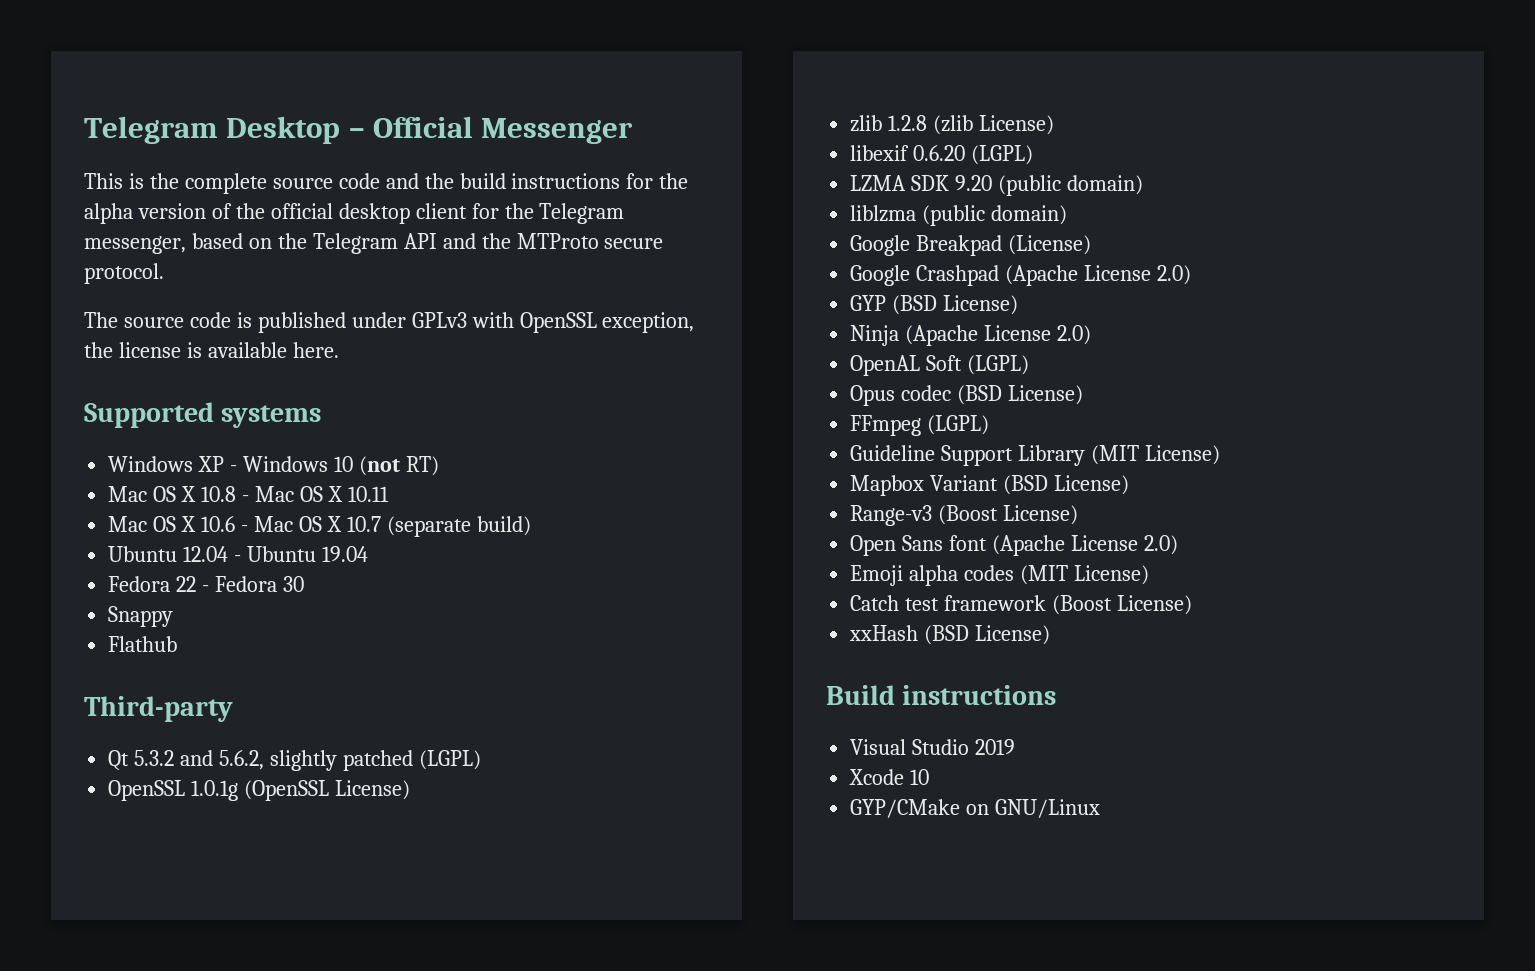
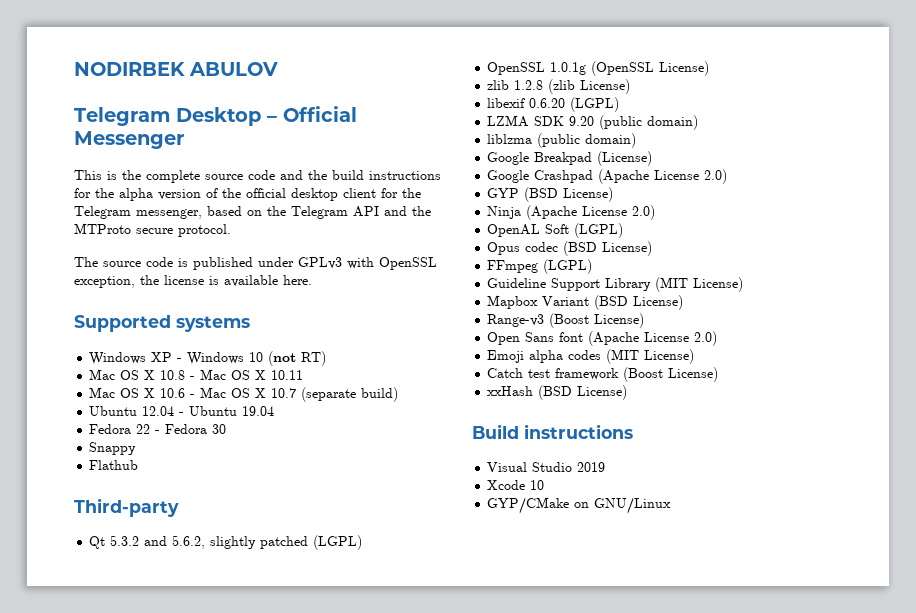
+ NODIRBEK ABULOV

